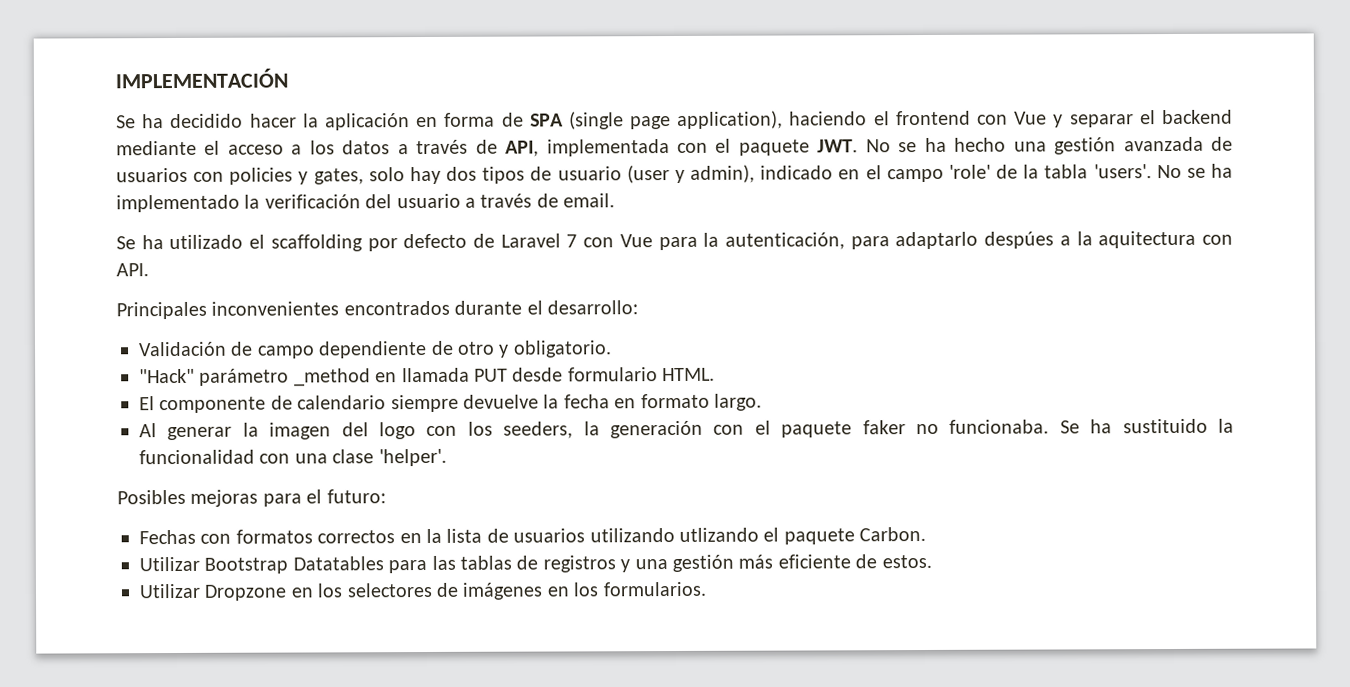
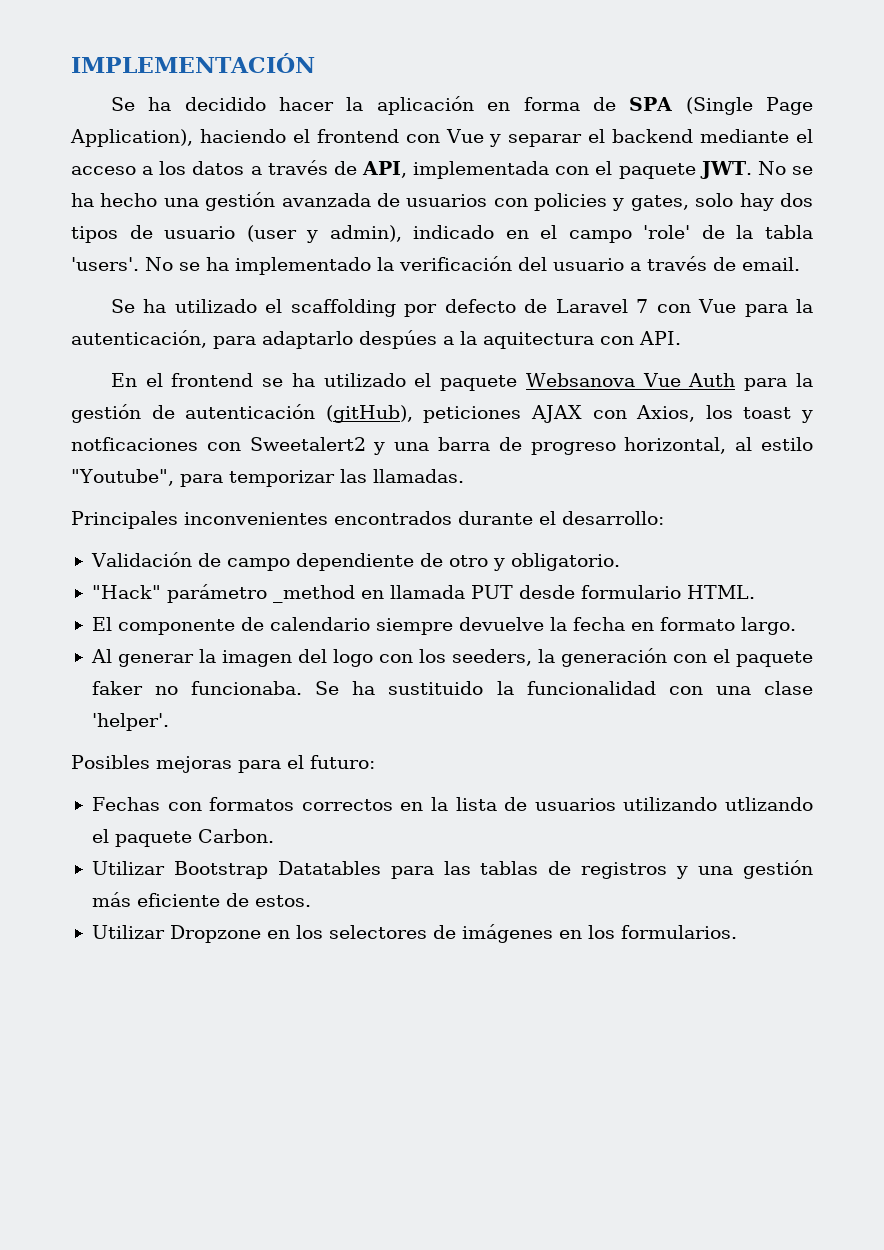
- Se ha decidido hacer la aplicación en forma de SPA (single page application), haciendo el frontend con Vue y separar el backend mediante el acceso a los datos a través de API, implementada con el paquete JWT. No se ha hecho una gestión avanzada de usuarios con policies y gates, solo hay dos tipos de usuario (user y admin), indicado en el campo 'role' de la tabla 'users'.
+ Se ha decidido hacer la aplicación en forma de SPA (Single Page Application), haciendo el frontend con Vue y separar el backend mediante el acceso a los datos a través de API, implementada con el paquete JWT. No se ha hecho una gestión avanzada de usuarios con policies y gates, solo hay dos tipos de usuario (user y admin), indicado en el campo 'role' de la tabla 'users'.
+ En el frontend se ha utilizado el paquete Websanova Vue Auth para la gestión de autenticación (gitHub), peticiones AJAX con Axios, los toast y notficaciones con Sweetalert2 y una barra de progreso horizontal, al estilo "Youtube", para temporizar las llamadas.

